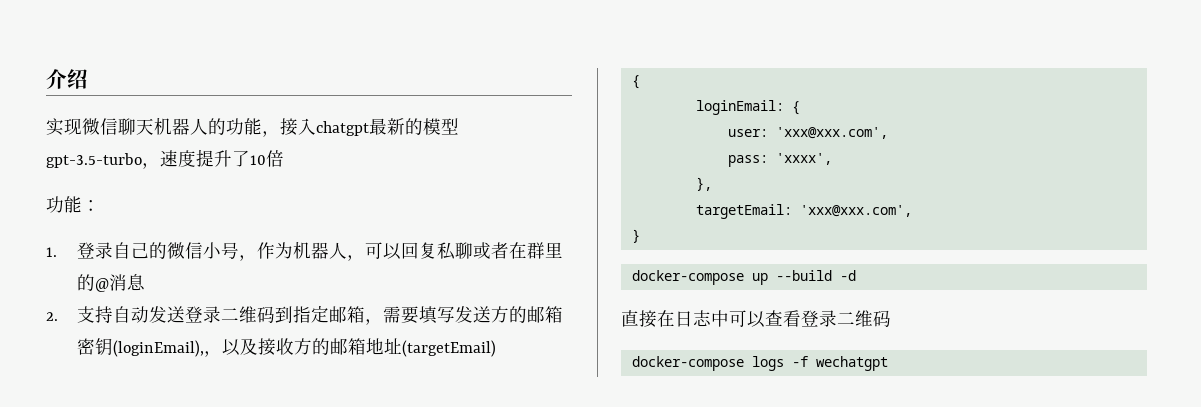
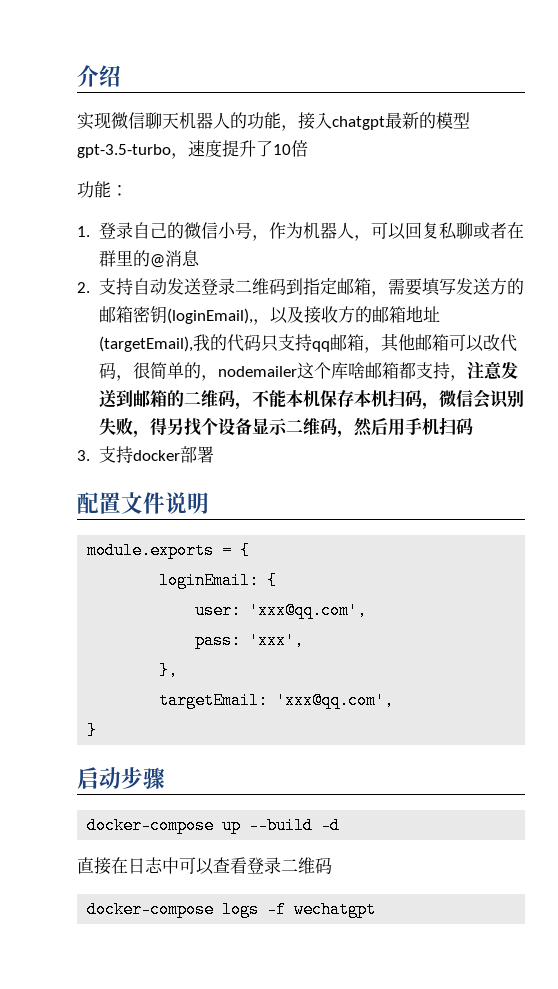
- 2.支持自动发送登录二维码到指定邮箱，需要填写发送方的邮箱密钥(loginEmail),，以及接收方的邮箱地址(targetEmail)
- {
+ 2.支持自动发送登录二维码到指定邮箱，需要填写发送方的邮箱密钥(loginEmail),，以及接收方的邮箱地址(targetEmail),我的代码只支持qq邮箱，其他邮箱可以改代码，很简单的，nodemailer这个库啥邮箱都支持，注意发送到邮箱的二维码，不能本机保存本机扫码，微信会识别失败，得另找个设备显示二维码，然后用手机扫码
+ 3.支持docker部署
+ 配置文件说明
+ module.exports = {
- user: 'xxx@xxx.com',
+ user: 'xxx@qq.com',
- pass: 'xxxx',
+ pass: 'xxx',
- targetEmail: 'xxx@xxx.com',
+ targetEmail: 'xxx@qq.com',
+ 启动步骤

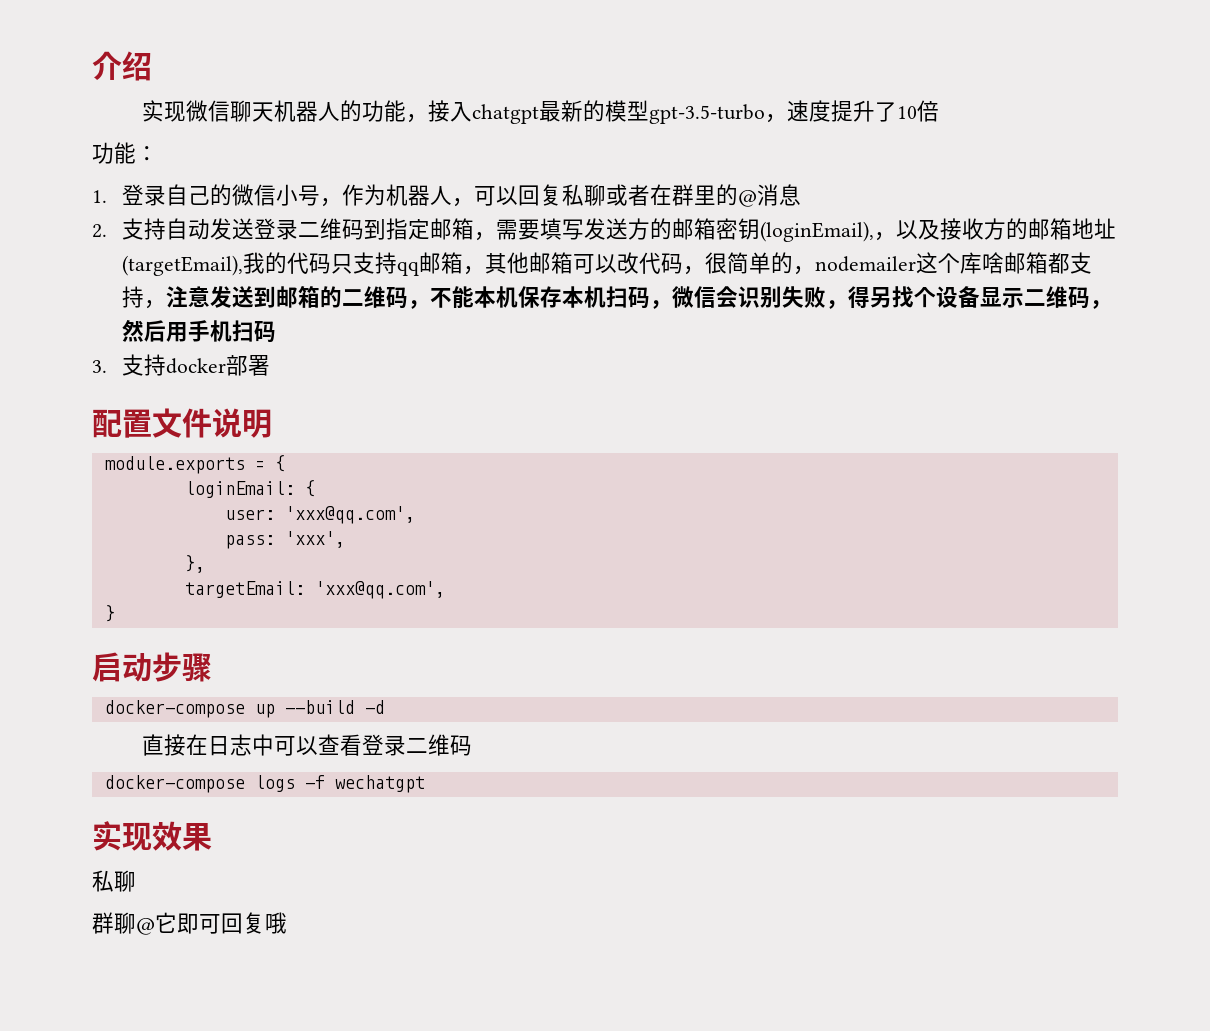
+ 实现效果
+ 私聊
+ 群聊@它即可回复哦

